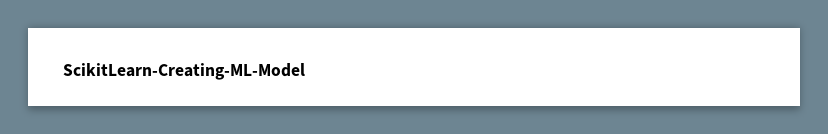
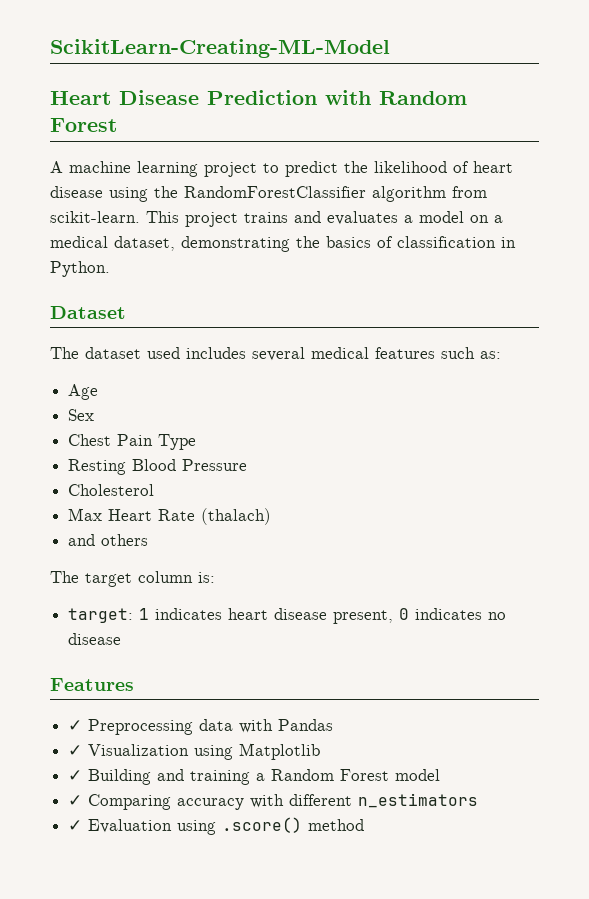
+ Heart Disease Prediction with Random Forest
+ A machine learning project to predict the likelihood of heart disease using the RandomForestClassifier algorithm from scikit-learn. This project trains and evaluates a model on a medical dataset, demonstrating the basics of classification in Python.
+ Dataset
+ The dataset used includes several medical features such as:
+ Age
+ Sex
+ Chest Pain Type
+ Resting Blood Pressure
+ Cholesterol
+ Max Heart Rate (thalach)
+ and others
+ The target column is:
+ target: 1 indicates heart disease present, 0 indicates no disease
+ Features
+ ✓ Preprocessing data with Pandas
+ ✓ Visualization using Matplotlib
+ ✓ Building and training a Random Forest model
+ ✓ Comparing accuracy with different n_estimators
+ ✓ Evaluation using .score() method

